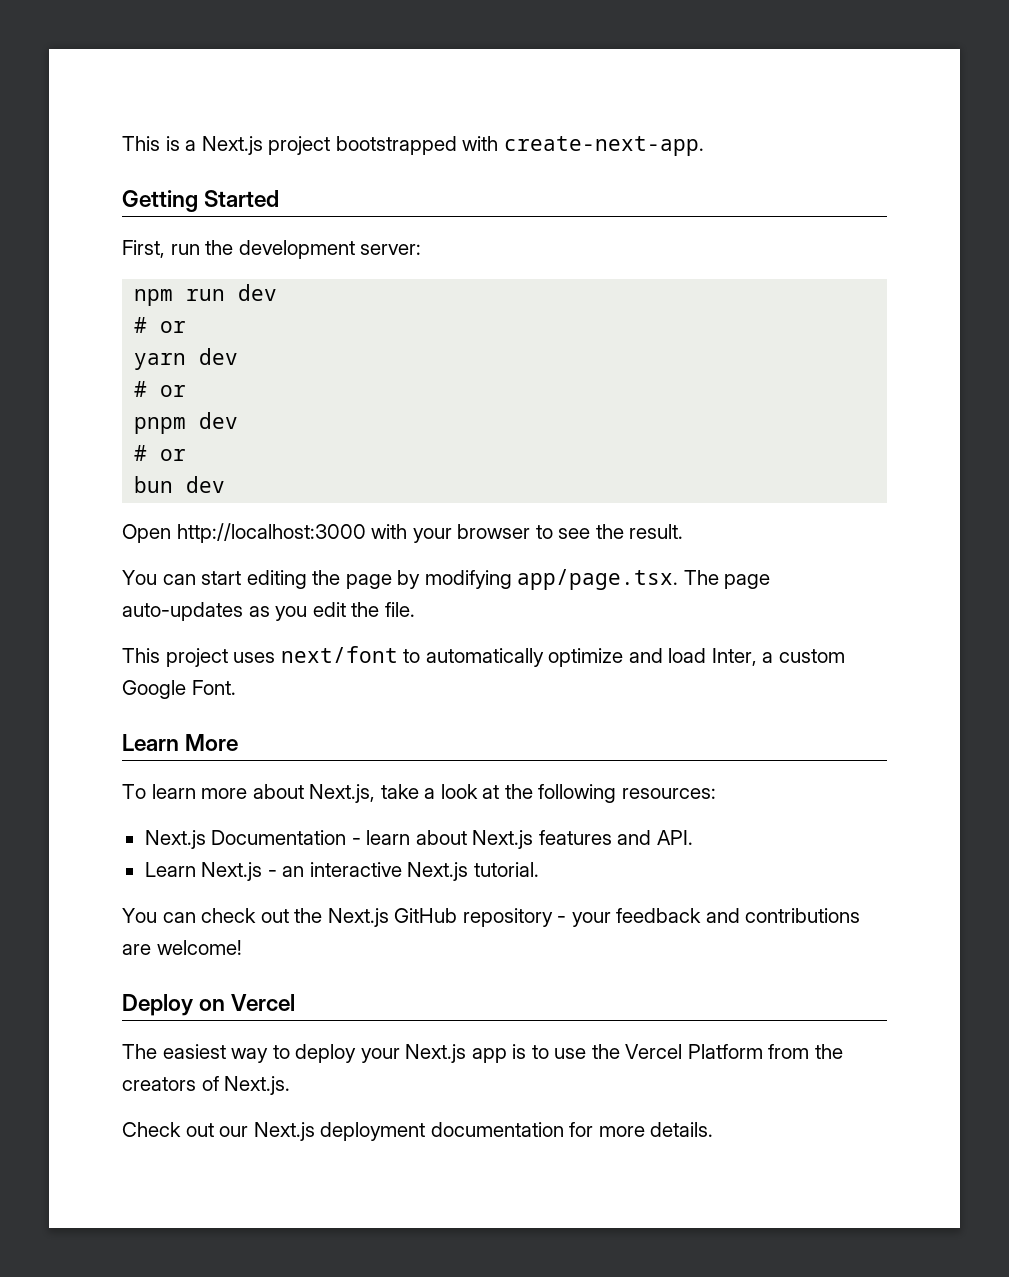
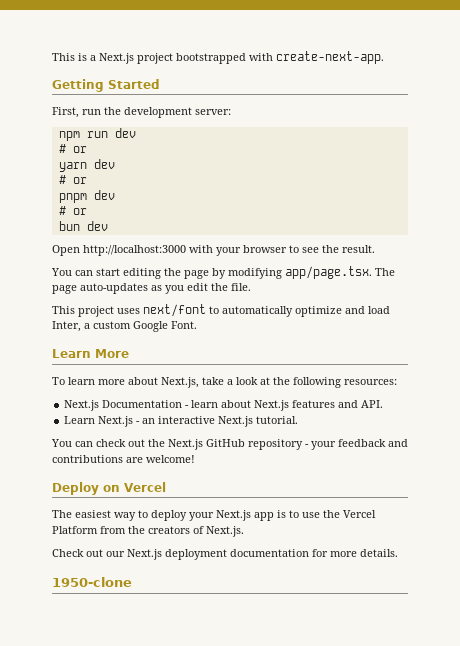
+ 1950-clone

